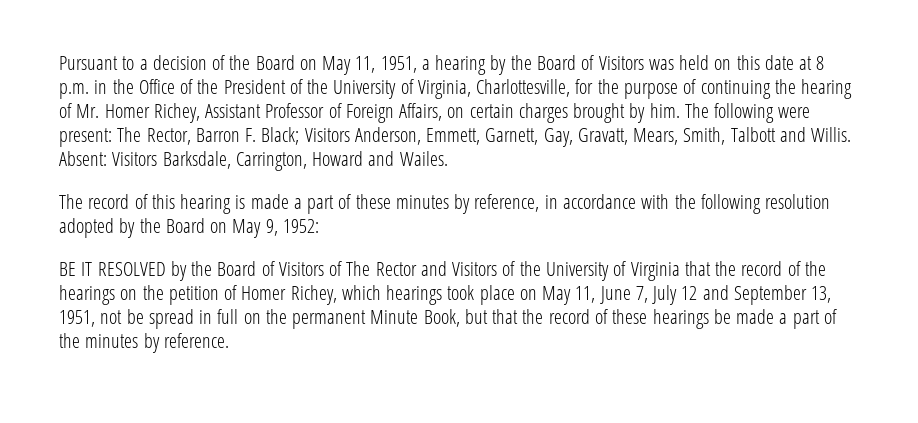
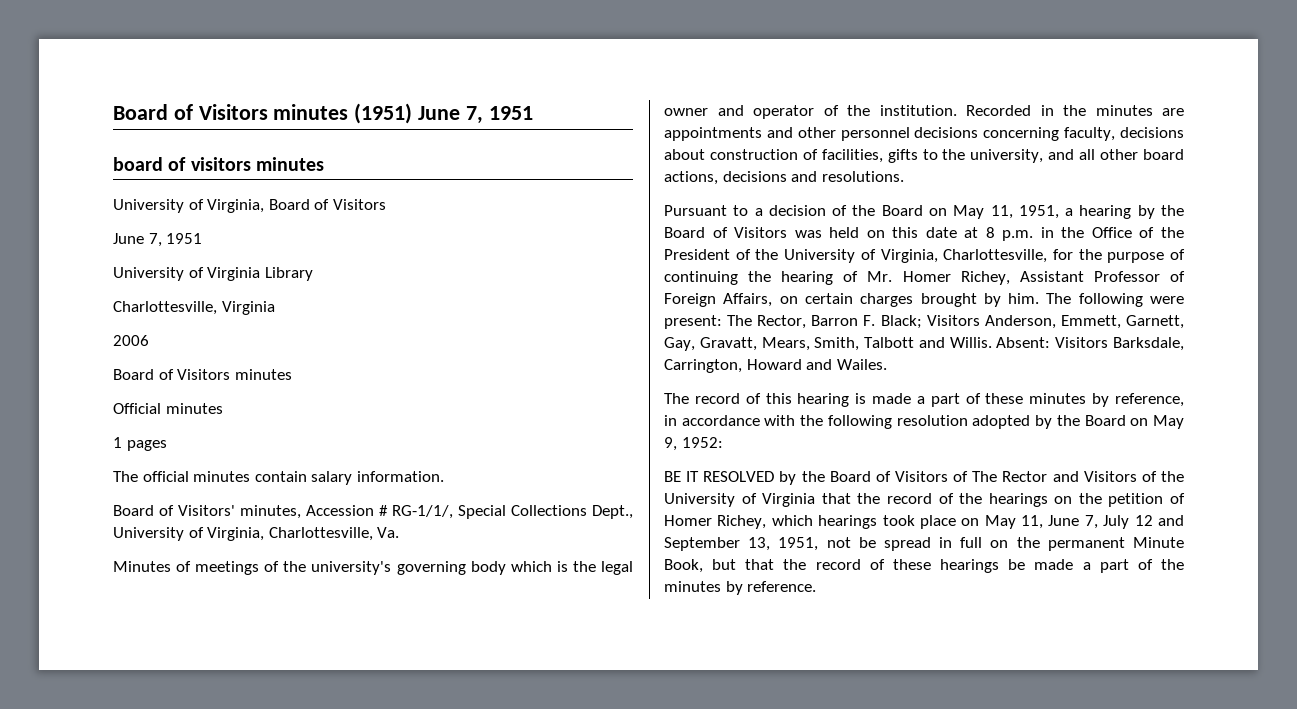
+ Board of Visitors minutes (1951) June 7, 1951
+ board of visitors minutes
+ University of Virginia, Board of Visitors
+ June 7, 1951
+ University of Virginia Library
+ Charlottesville, Virginia
+ 2006
+ Board of Visitors minutes
+ Official minutes
+ 1 pages
+ The official minutes contain salary information.
+ Board of Visitors' minutes, Accession # RG-1/1/, Special Collections Dept., University of Virginia, Charlottesville, Va.
+ Minutes of meetings of the university's governing body which is the legal owner and operator of the institution. Recorded in the minutes are appointments and other personnel decisions concerning faculty, decisions about construction of facilities, gifts to the university, and all other board actions, decisions and resolutions.

